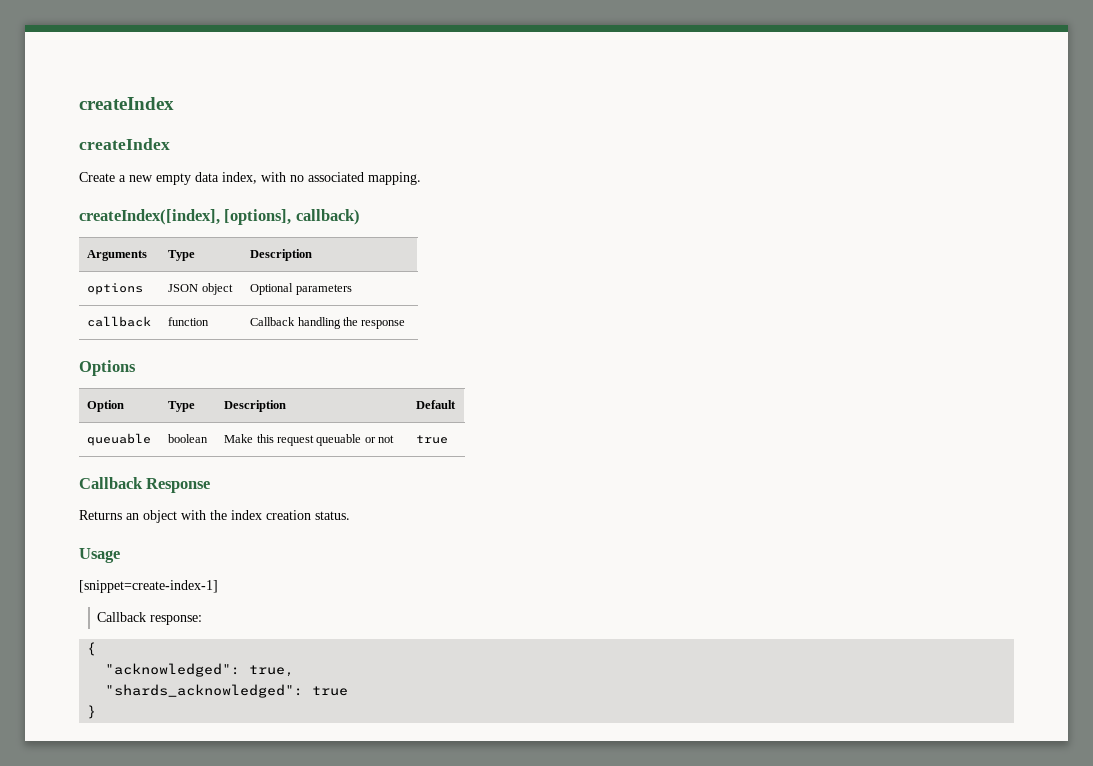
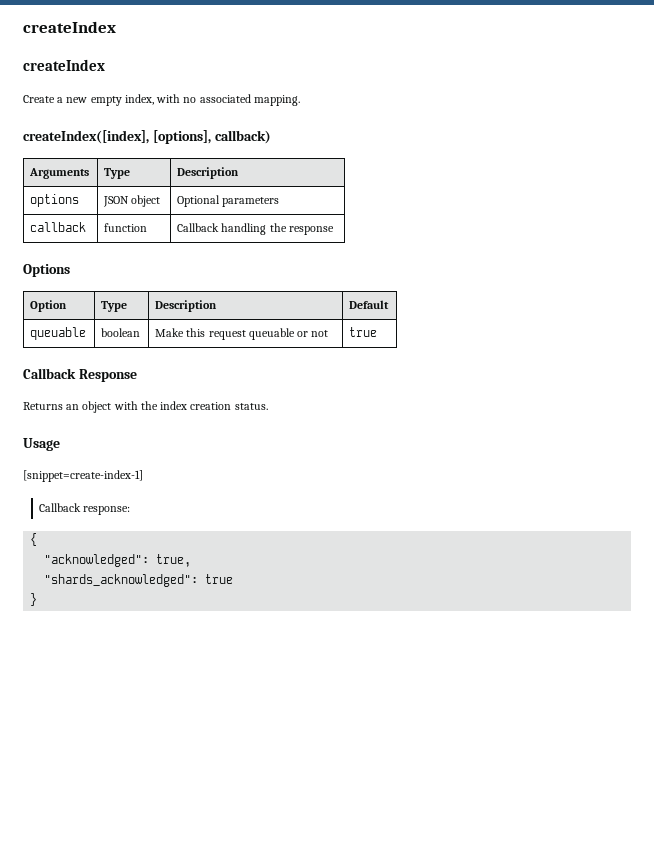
- Create a new empty data index, with no associated mapping.
+ Create a new empty index, with no associated mapping.

